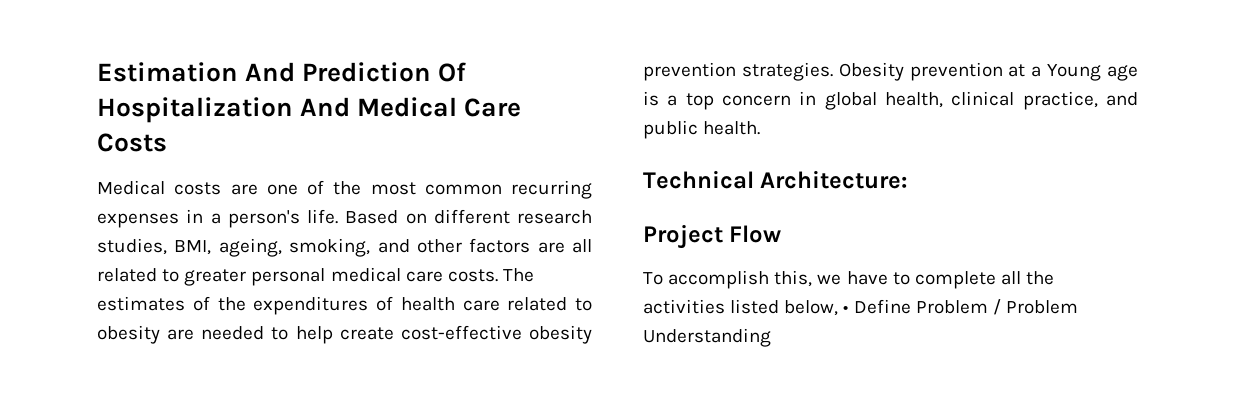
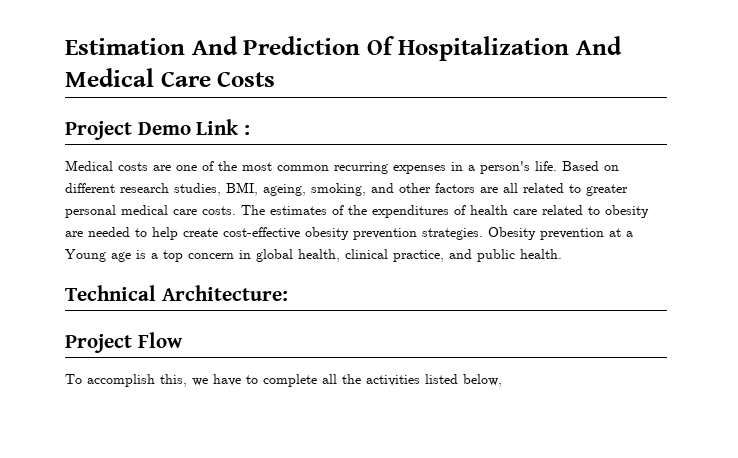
+ Project Demo Link :
- To accomplish this, we have to complete all the activities listed below, • Define Problem / Problem Understanding
+ To accomplish this, we have to complete all the activities listed below,

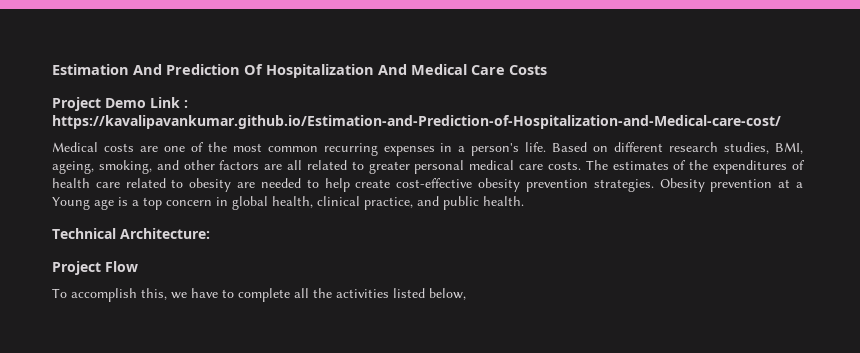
- Project Demo Link :
+ Project Demo Link : https://kavalipavankumar.github.io/Estimation-and-Prediction-of-Hospitalization-and-Medical-care-cost/

